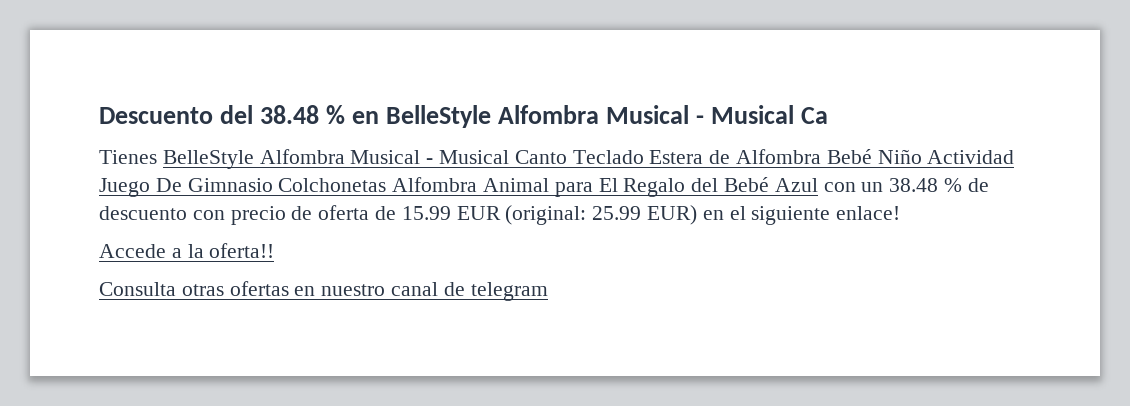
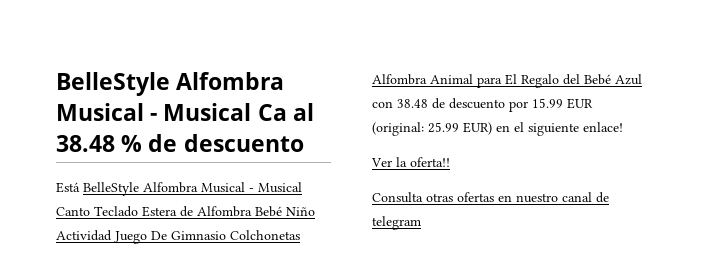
- Descuento del 38.48 % en BelleStyle Alfombra Musical - Musical Ca
- Tienes BelleStyle Alfombra Musical - Musical Canto Teclado Estera de Alfombra Bebé Niño Actividad Juego De Gimnasio Colchonetas Alfombra Animal para El Regalo del Bebé Azul con un 38.48 % de descuento con precio de oferta de 15.99 EUR (original: 25.99 EUR) en el siguiente enlace!
+ BelleStyle Alfombra Musical - Musical Ca al 38.48 % de descuento
+ Está BelleStyle Alfombra Musical - Musical Canto Teclado Estera de Alfombra Bebé Niño Actividad Juego De Gimnasio Colchonetas Alfombra Animal para El Regalo del Bebé Azul con 38.48 de descuento por 15.99 EUR (original: 25.99 EUR) en el siguiente enlace!
- Accede a la oferta!!
+ Ver la oferta!!

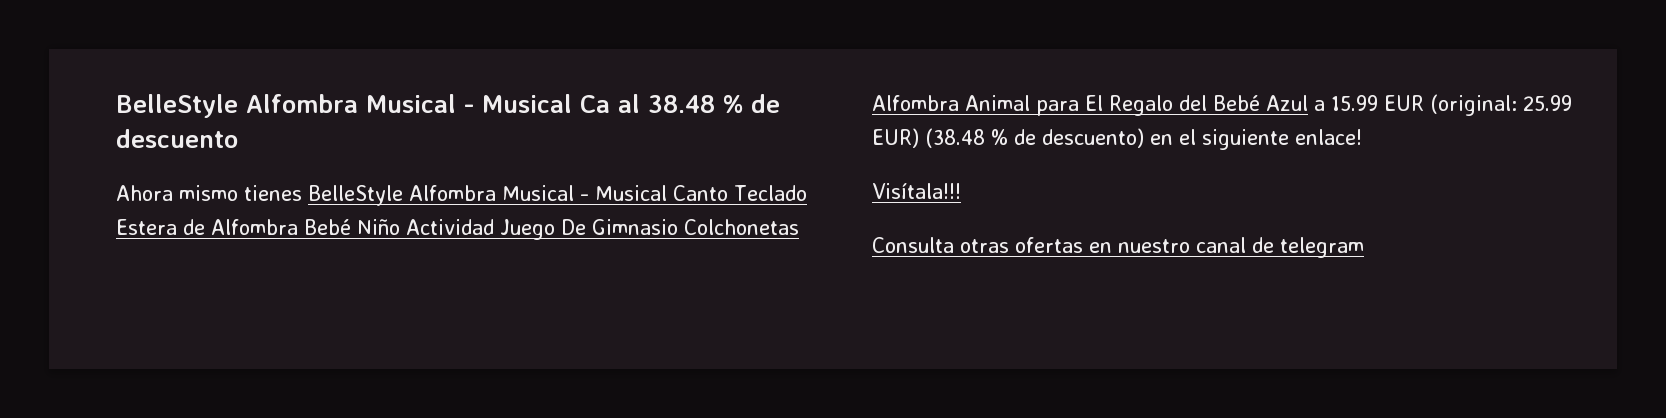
- Está BelleStyle Alfombra Musical - Musical Canto Teclado Estera de Alfombra Bebé Niño Actividad Juego De Gimnasio Colchonetas Alfombra Animal para El Regalo del Bebé Azul con 38.48 de descuento por 15.99 EUR (original: 25.99 EUR) en el siguiente enlace!
+ Ahora mismo tienes BelleStyle Alfombra Musical - Musical Canto Teclado Estera de Alfombra Bebé Niño Actividad Juego De Gimnasio Colchonetas Alfombra Animal para El Regalo del Bebé Azul a 15.99 EUR (original: 25.99 EUR) (38.48 % de descuento) en el siguiente enlace!
- Ver la oferta!!
+ Visítala!!!

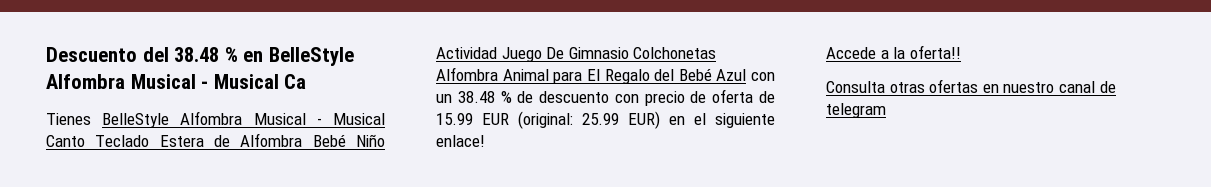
- BelleStyle Alfombra Musical - Musical Ca al 38.48 % de descuento
- Ahora mismo tienes BelleStyle Alfombra Musical - Musical Canto Teclado Estera de Alfombra Bebé Niño Actividad Juego De Gimnasio Colchonetas Alfombra Animal para El Regalo del Bebé Azul a 15.99 EUR (original: 25.99 EUR) (38.48 % de descuento) en el siguiente enlace!
+ Descuento del 38.48 % en BelleStyle Alfombra Musical - Musical Ca
+ Tienes BelleStyle Alfombra Musical - Musical Canto Teclado Estera de Alfombra Bebé Niño Actividad Juego De Gimnasio Colchonetas Alfombra Animal para El Regalo del Bebé Azul con un 38.48 % de descuento con precio de oferta de 15.99 EUR (original: 25.99 EUR) en el siguiente enlace!
- Visítala!!!
+ Accede a la oferta!!

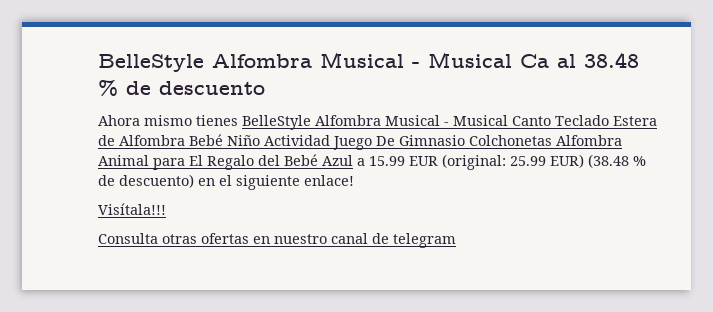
- Descuento del 38.48 % en BelleStyle Alfombra Musical - Musical Ca
- Tienes BelleStyle Alfombra Musical - Musical Canto Teclado Estera de Alfombra Bebé Niño Actividad Juego De Gimnasio Colchonetas Alfombra Animal para El Regalo del Bebé Azul con un 38.48 % de descuento con precio de oferta de 15.99 EUR (original: 25.99 EUR) en el siguiente enlace!
+ BelleStyle Alfombra Musical - Musical Ca al 38.48 % de descuento
+ Ahora mismo tienes BelleStyle Alfombra Musical - Musical Canto Teclado Estera de Alfombra Bebé Niño Actividad Juego De Gimnasio Colchonetas Alfombra Animal para El Regalo del Bebé Azul a 15.99 EUR (original: 25.99 EUR) (38.48 % de descuento) en el siguiente enlace!
- Accede a la oferta!!
+ Visítala!!!

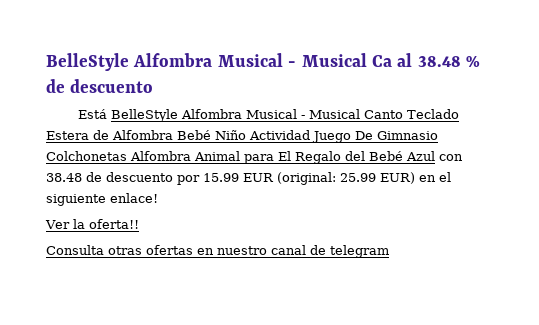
- Ahora mismo tienes BelleStyle Alfombra Musical - Musical Canto Teclado Estera de Alfombra Bebé Niño Actividad Juego De Gimnasio Colchonetas Alfombra Animal para El Regalo del Bebé Azul a 15.99 EUR (original: 25.99 EUR) (38.48 % de descuento) en el siguiente enlace!
+ Está BelleStyle Alfombra Musical - Musical Canto Teclado Estera de Alfombra Bebé Niño Actividad Juego De Gimnasio Colchonetas Alfombra Animal para El Regalo del Bebé Azul con 38.48 de descuento por 15.99 EUR (original: 25.99 EUR) en el siguiente enlace!
- Visítala!!!
+ Ver la oferta!!

